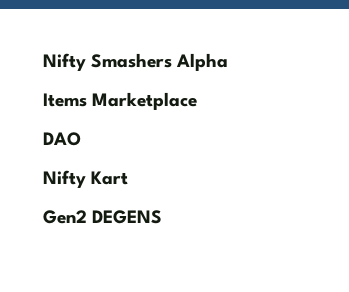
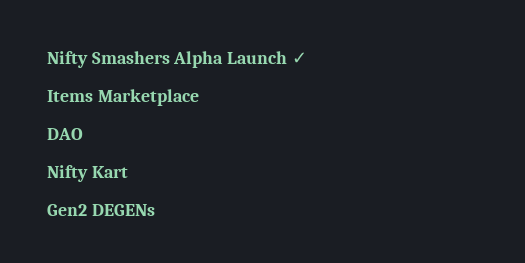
- Nifty Smashers Alpha
+ Nifty Smashers Alpha Launch ✓
- Gen2 DEGENS
+ Gen2 DEGENs

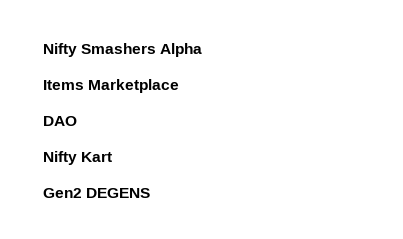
- Nifty Smashers Alpha Launch ✓
+ Nifty Smashers Alpha
- Gen2 DEGENs
+ Gen2 DEGENS

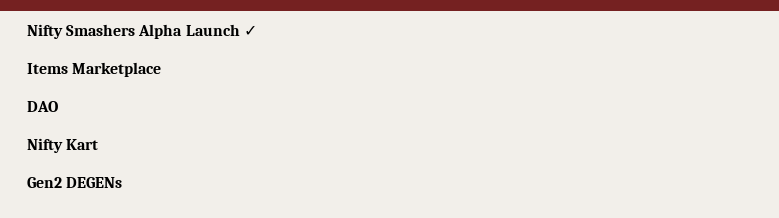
- Nifty Smashers Alpha
+ Nifty Smashers Alpha Launch ✓
- Gen2 DEGENS
+ Gen2 DEGENs

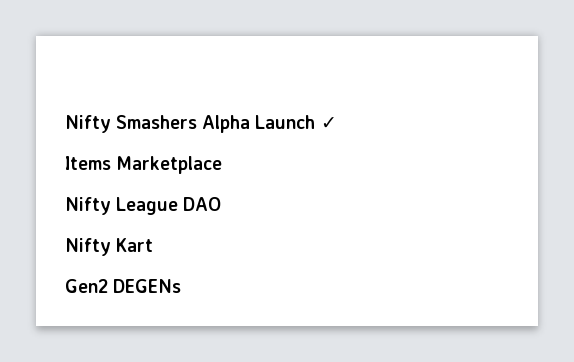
- DAO
+ Nifty League DAO

